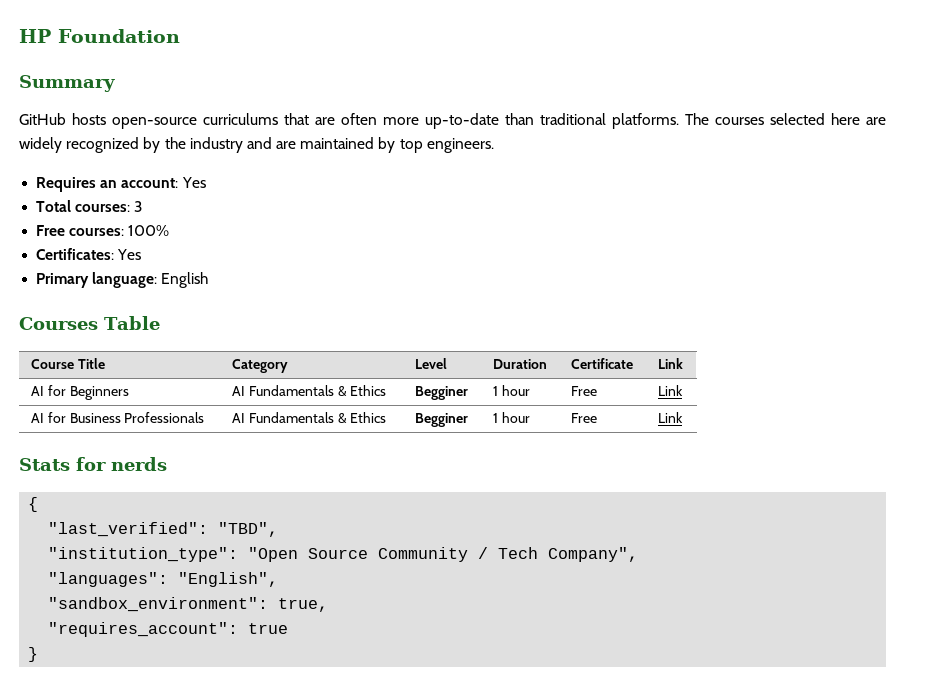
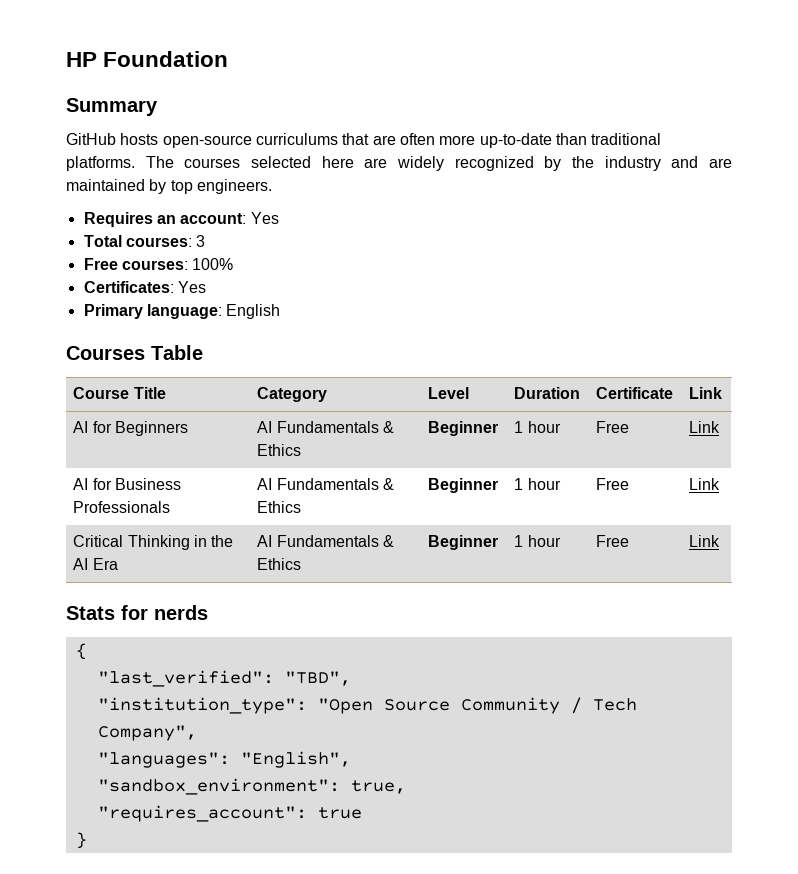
- AI for Beginners | AI Fundamentals & Ethics | Begginer | 1 hour | Free | Link
+ AI for Beginners | AI Fundamentals & Ethics | Beginner | 1 hour | Free | Link
- AI for Business Professionals | AI Fundamentals & Ethics | Begginer | 1 hour | Free | Link
+ AI for Business Professionals | AI Fundamentals & Ethics | Beginner | 1 hour | Free | Link
+ Critical Thinking in the AI Era | AI Fundamentals & Ethics | Beginner | 1 hour | Free | Link

